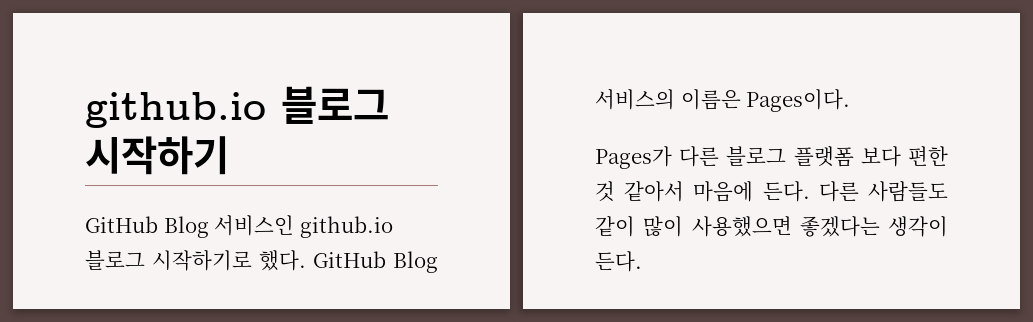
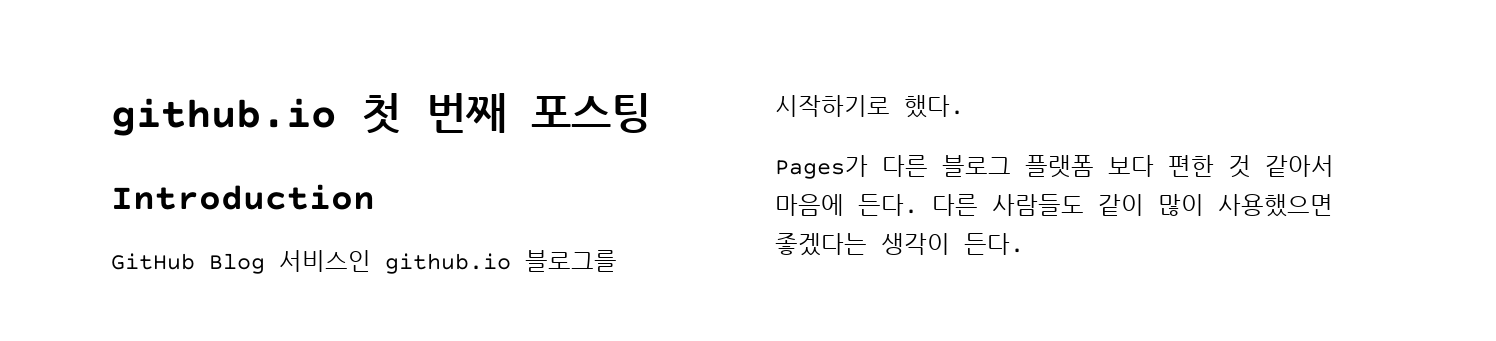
- github.io 블로그 시작하기
+ github.io 첫 번째 포스팅
+ Introduction
- GitHub Blog 서비스인 github.io 블로그 시작하기로 했다. GitHub Blog 서비스의 이름은 Pages이다.
+ GitHub Blog 서비스인 github.io 블로그를 시작하기로 했다.

